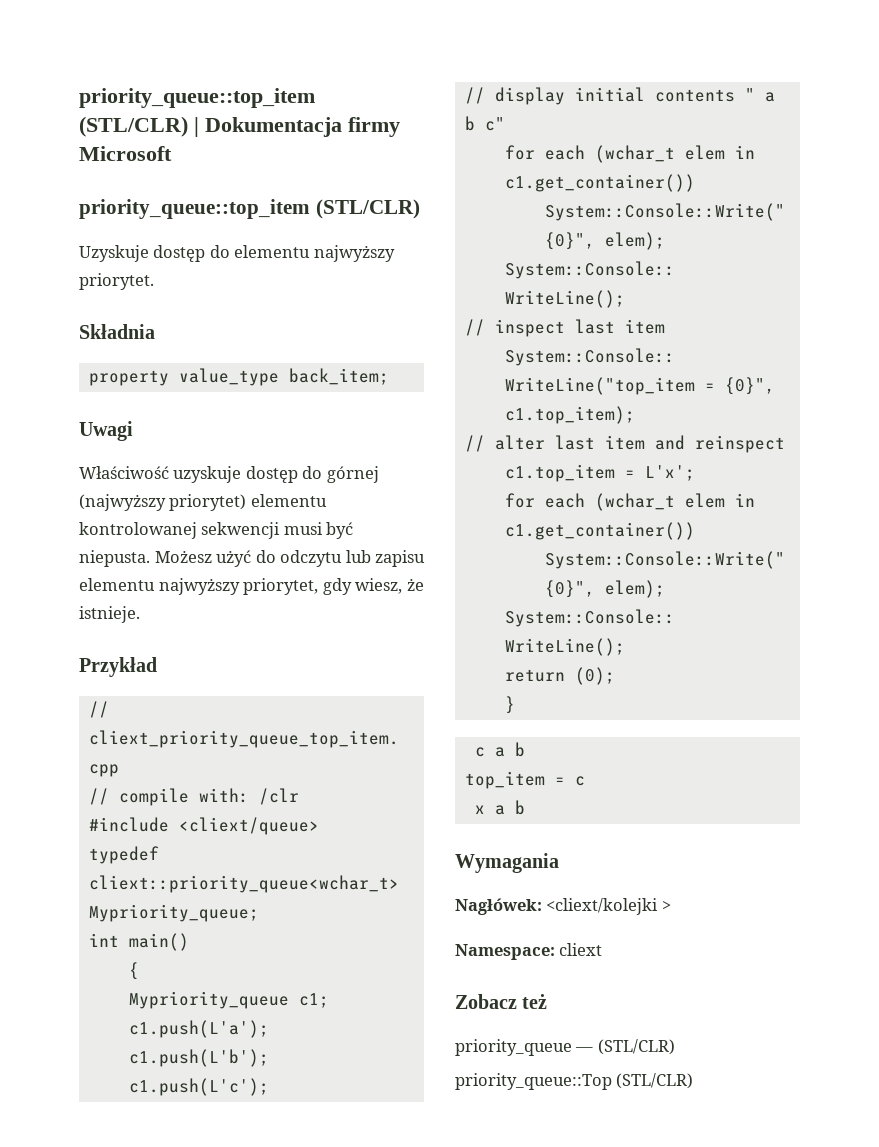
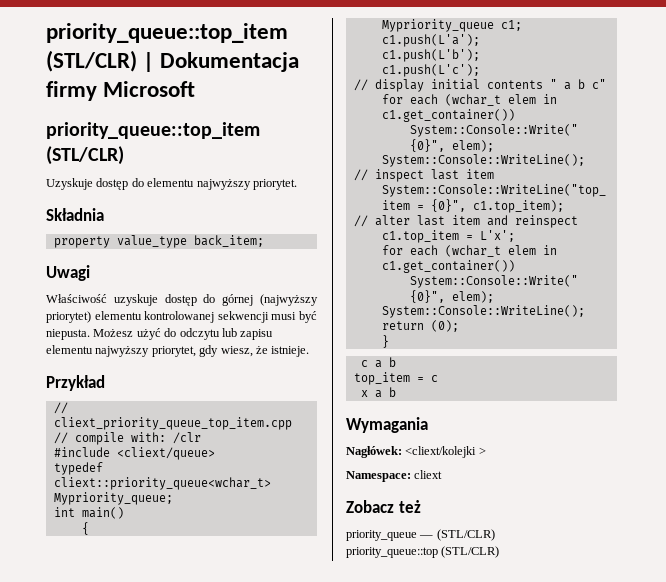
- priority_queue::Top (STL/CLR)
+ priority_queue::top (STL/CLR)

